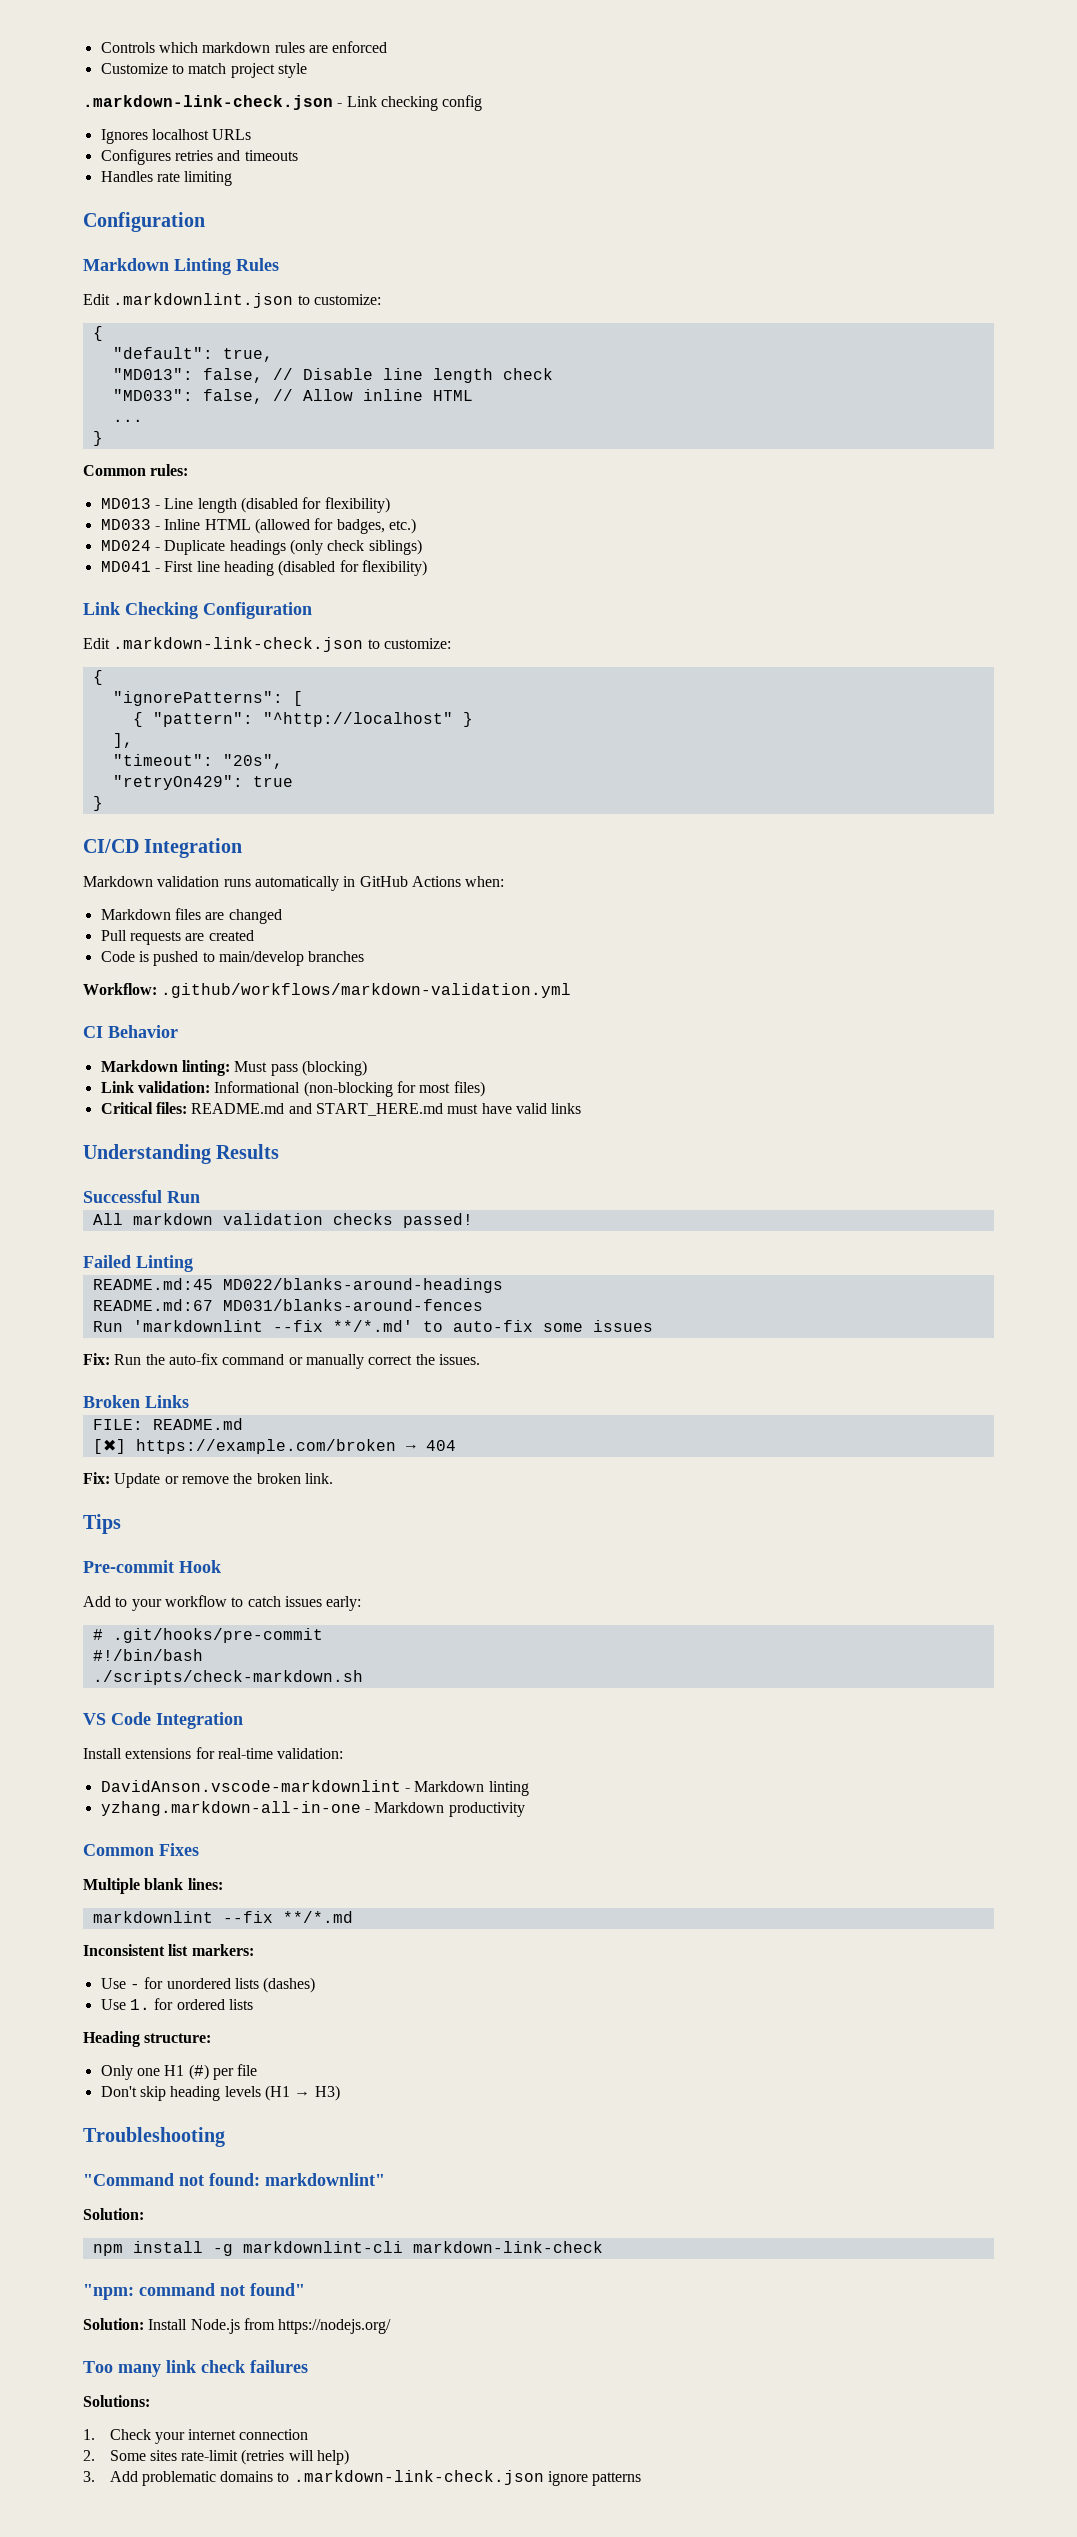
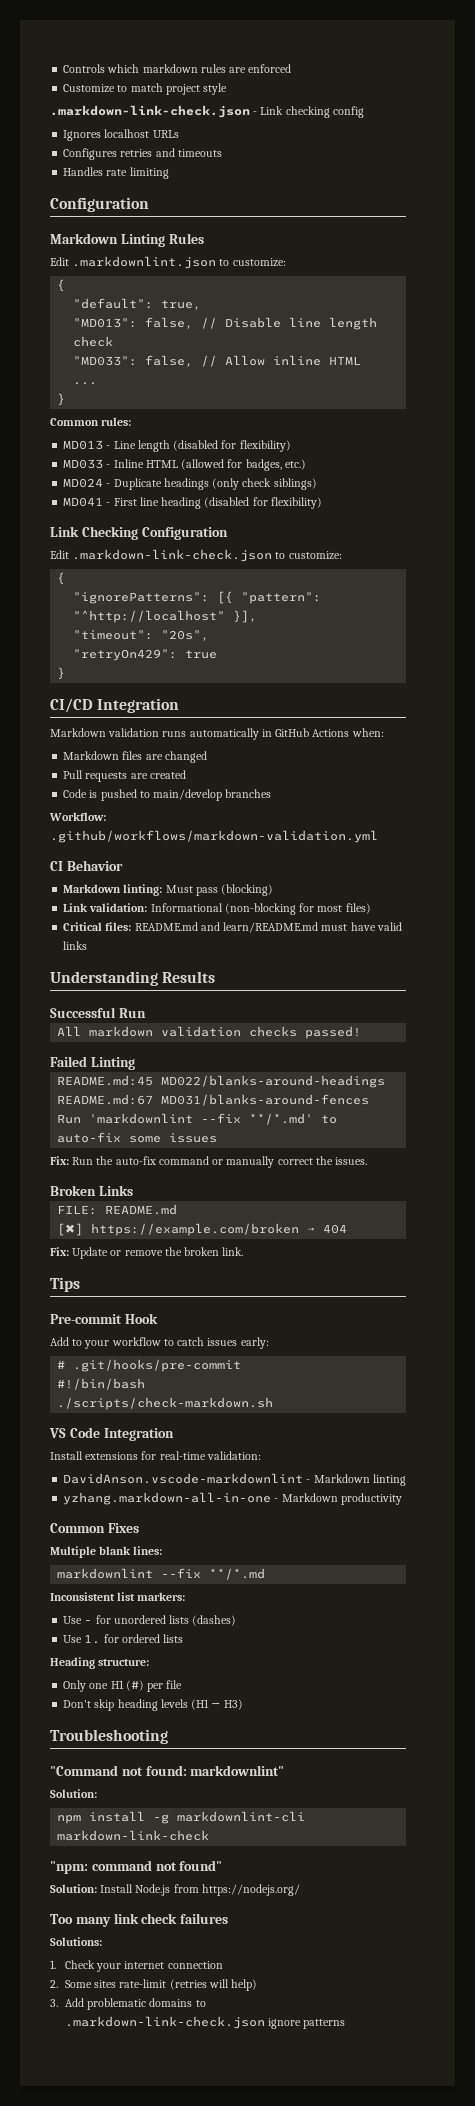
- "ignorePatterns": [
- { "pattern": "^http://localhost" }
- ],
+ "ignorePatterns": [{ "pattern": "^http://localhost" }],
- Critical files: README.md and START_HERE.md must have valid links
+ Critical files: README.md and learn/README.md must have valid links

